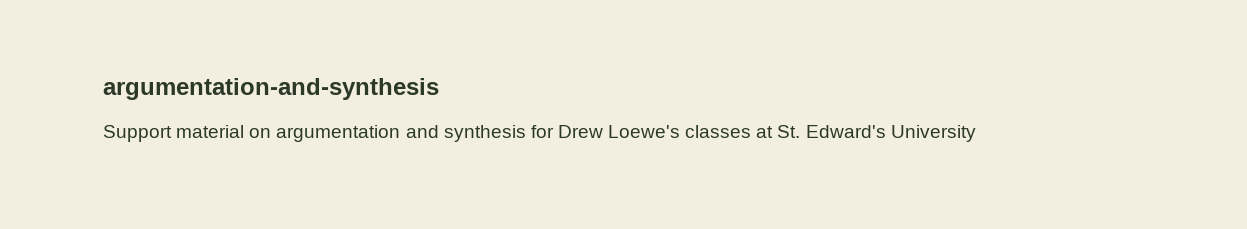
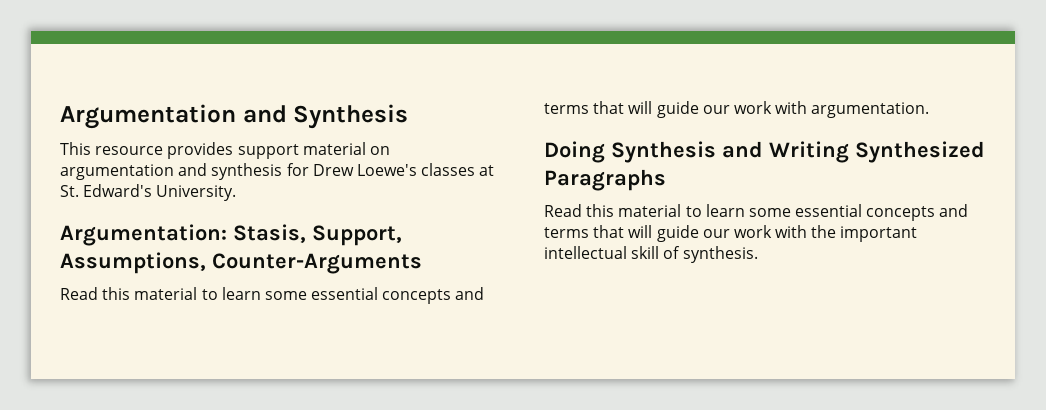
- argumentation-and-synthesis
- Support material on argumentation and synthesis for Drew Loewe's classes at St. Edward's University
+ Argumentation and Synthesis
+ This resource provides support material on argumentation and synthesis for Drew Loewe's classes at St. Edward's University.
+ Argumentation: Stasis, Support, Assumptions, Counter-Arguments
+ Read this material to learn some essential concepts and terms that will guide our work with argumentation.
+ Doing Synthesis and Writing Synthesized Paragraphs
+ Read this material to learn some essential concepts and terms that will guide our work with the important intellectual skill of synthesis.

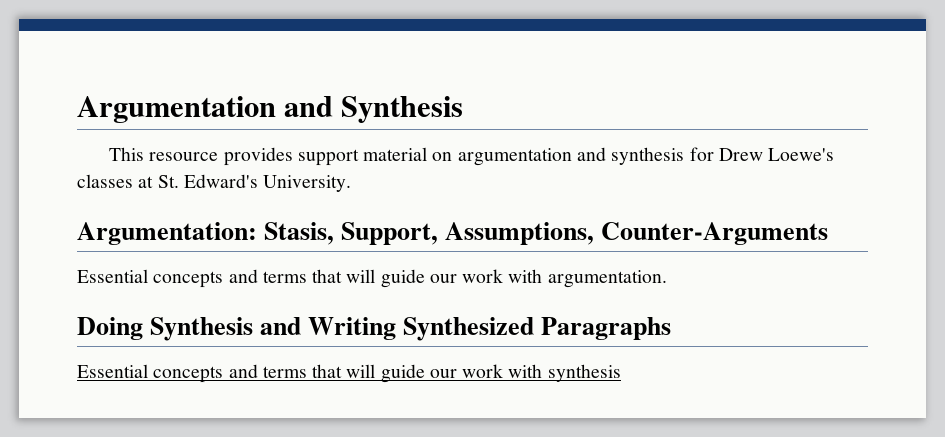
- Read this material to learn some essential concepts and terms that will guide our work with argumentation.
+ Essential concepts and terms that will guide our work with argumentation.
- Read this material to learn some essential concepts and terms that will guide our work with the important intellectual skill of synthesis.
+ Essential concepts and terms that will guide our work with synthesis

